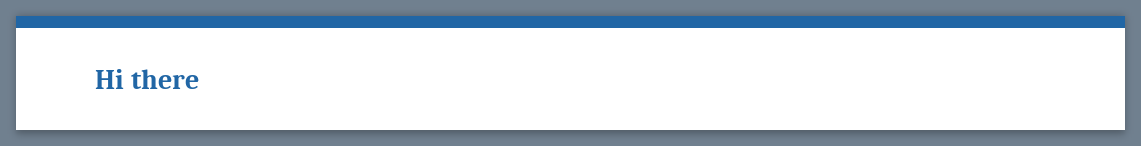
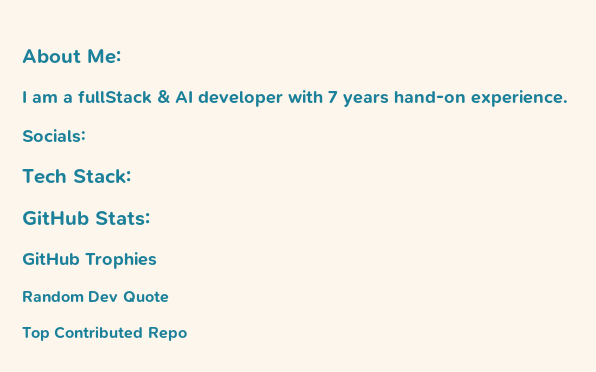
- Hi there
+ About Me:
+ I am a fullStack & AI developer with 7 years hand-on experience.
+ Socials:
+ Tech Stack:
+ GitHub Stats:
+ GitHub Trophies
+ Random Dev Quote
+ Top Contributed Repo

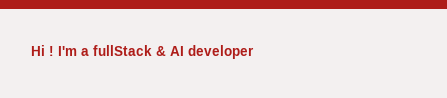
- About Me:
- I am a fullStack & AI developer with 7 years hand-on experience.
- Socials:
- Tech Stack:
- GitHub Stats:
- GitHub Trophies
- Random Dev Quote
- Top Contributed Repo
+ Hi ! I'm a fullStack & AI developer

